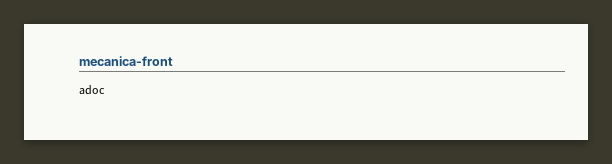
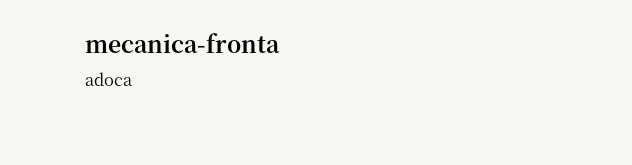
- mecanica-front
- adoc
+ mecanica-fronta
+ adoca

